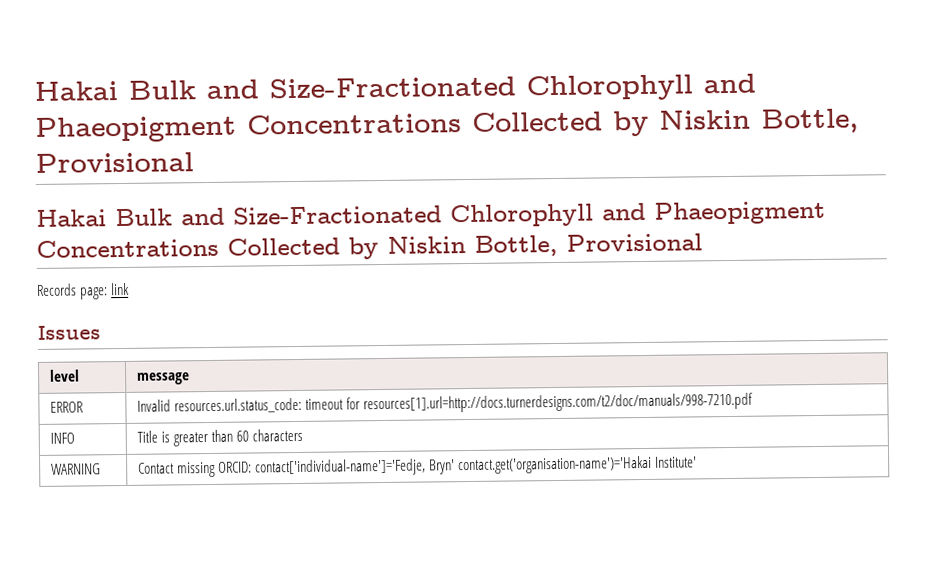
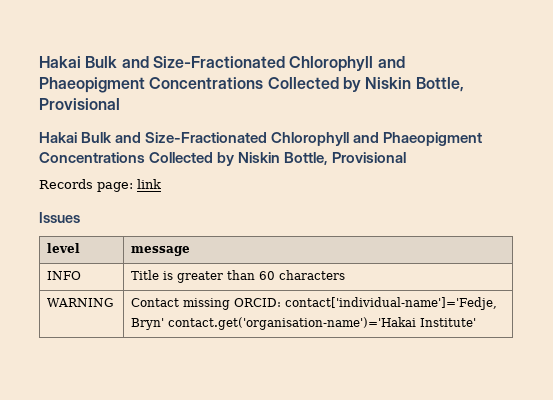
- ERROR | Invalid resources.url.status_code: timeout for resources[1].url=http://docs.turnerdesigns.com/t2/doc/manuals/998-7210.pdf

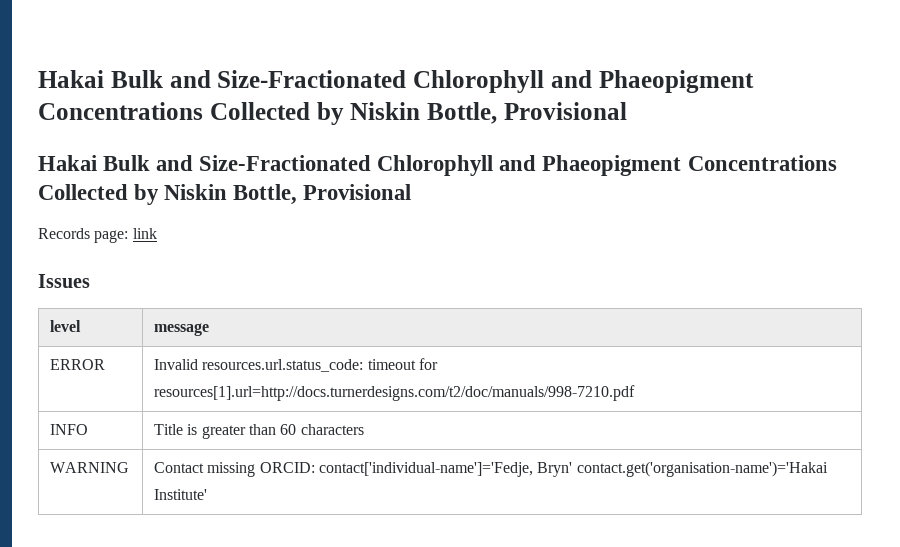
+ ERROR | Invalid resources.url.status_code: timeout for resources[1].url=http://docs.turnerdesigns.com/t2/doc/manuals/998-7210.pdf

